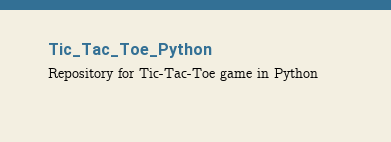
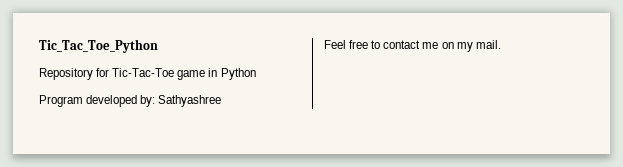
+ Program developed by: Sathyashree
+ Feel free to contact me on my mail.

